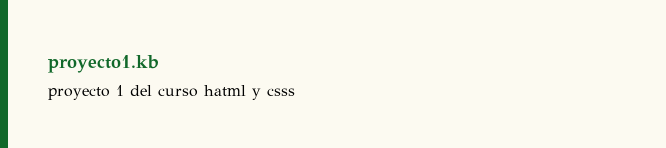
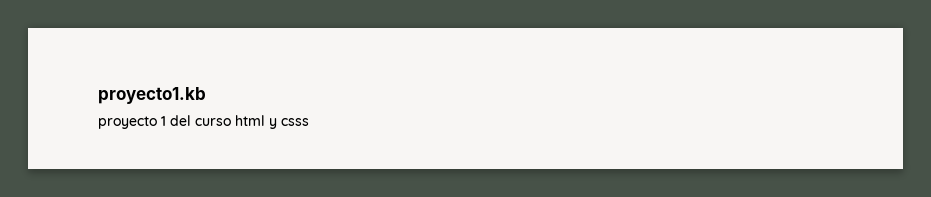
- proyecto 1 del curso hatml y csss
+ proyecto 1 del curso html y csss

